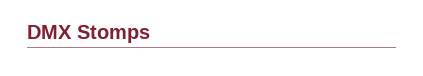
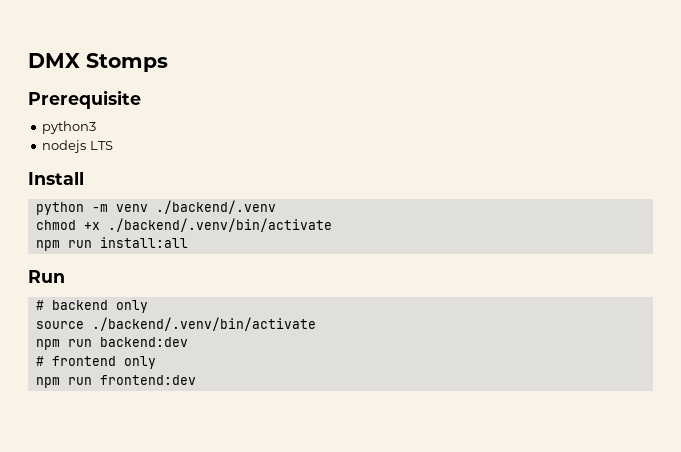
+ Prerequisite
+ python3
+ nodejs LTS
+ Install
+ python -m venv ./backend/.venv
+ chmod +x ./backend/.venv/bin/activate
+ npm run install:all
+ Run
+ # backend only
+ source ./backend/.venv/bin/activate
+ npm run backend:dev
+ # frontend only
+ npm run frontend:dev

